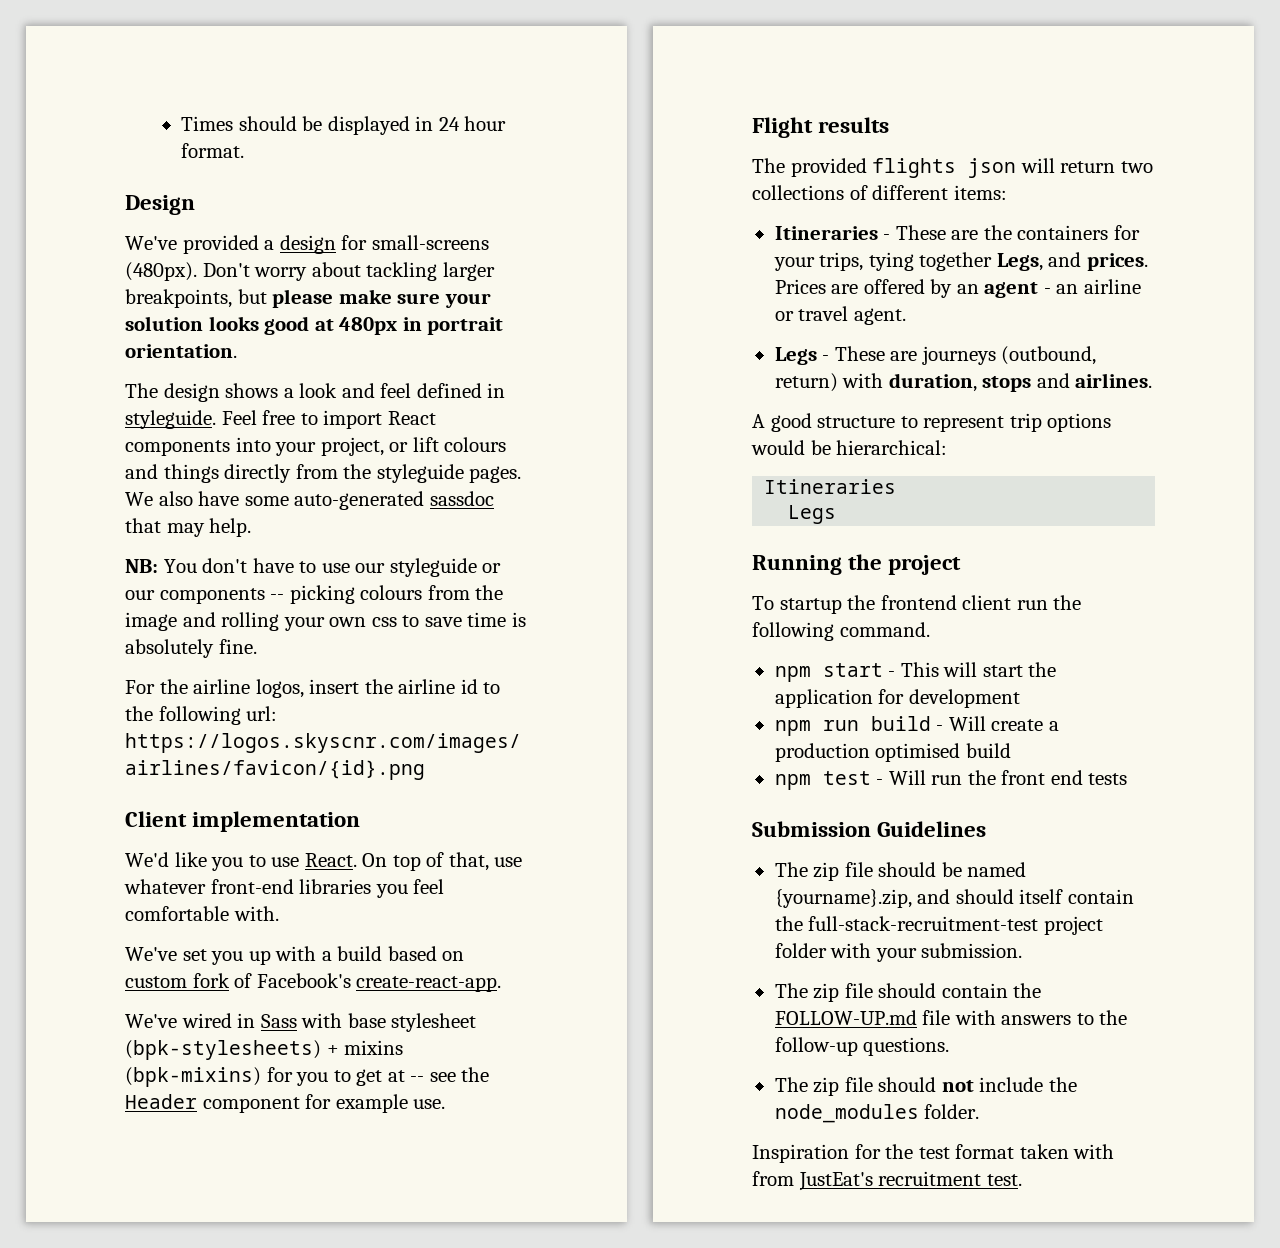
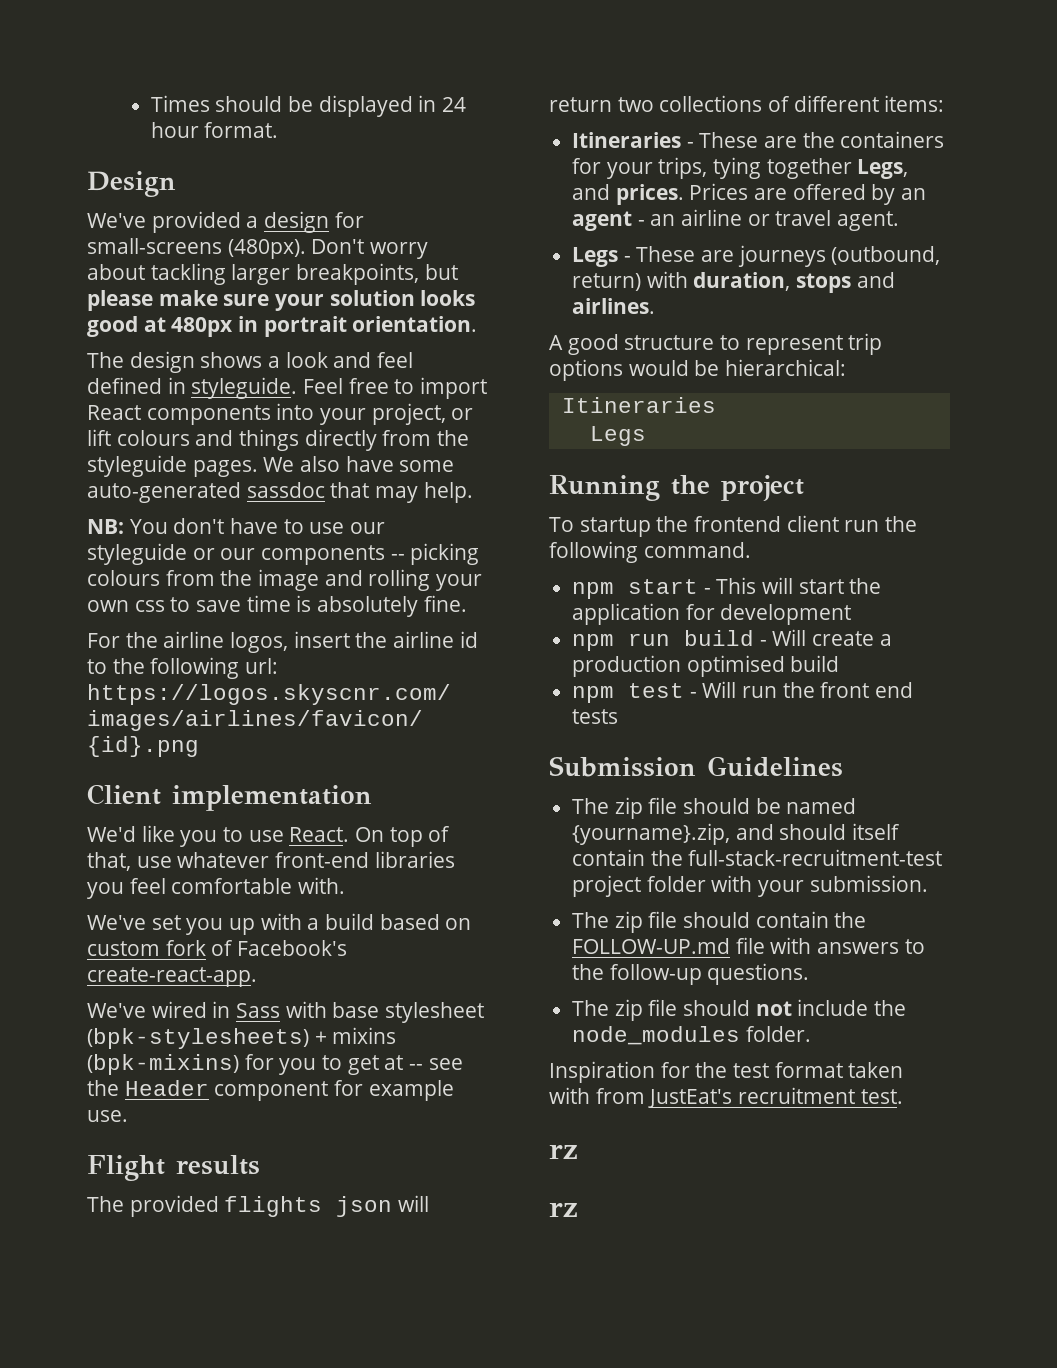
  Inspiration for the test format taken with from JustEat's recruitment test.
+ rz
+ rz

